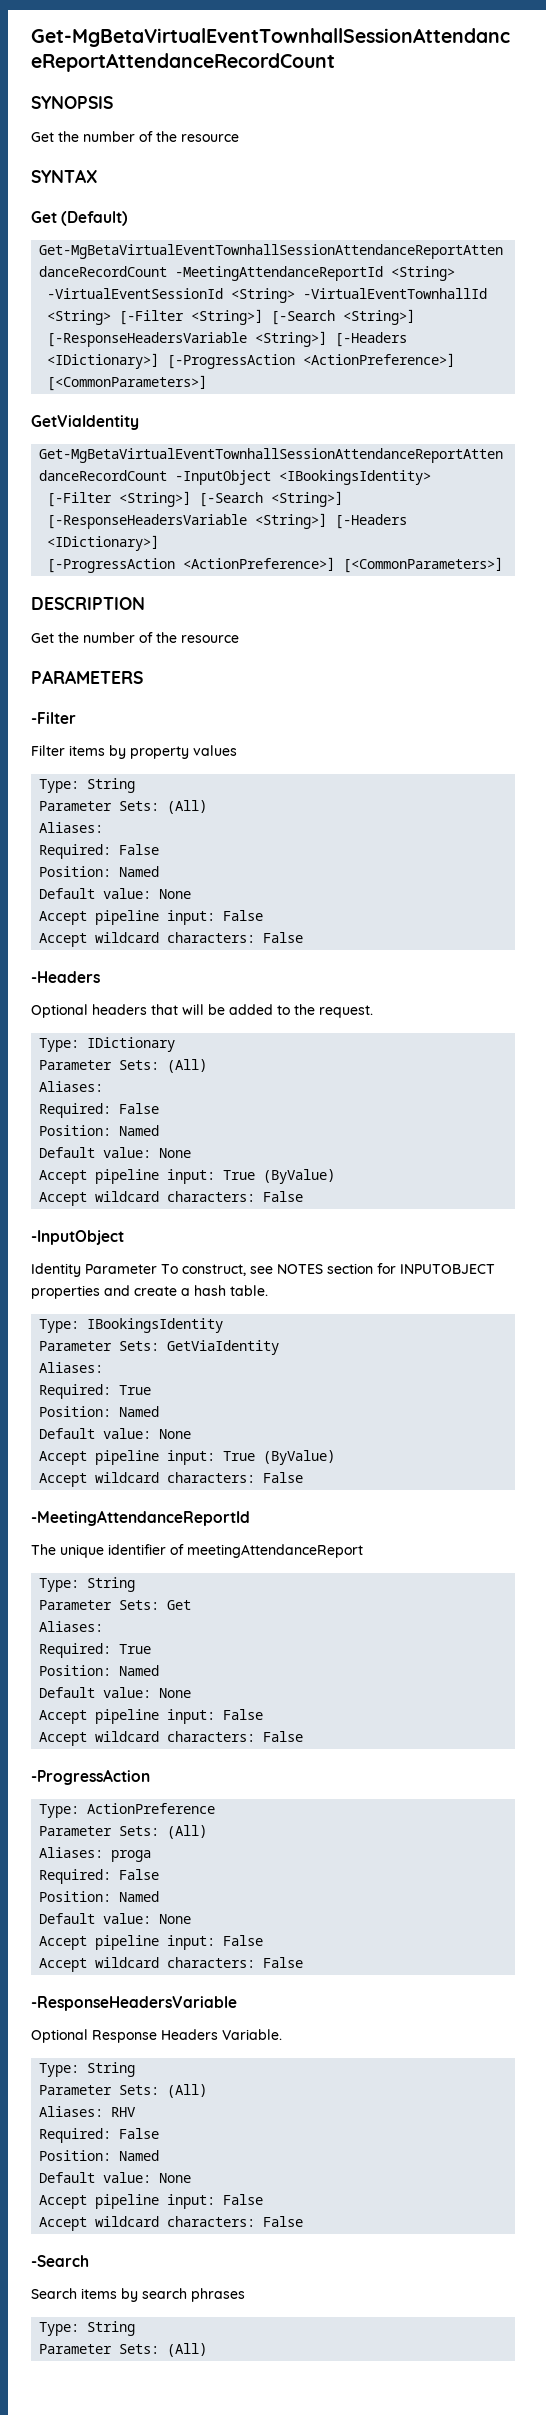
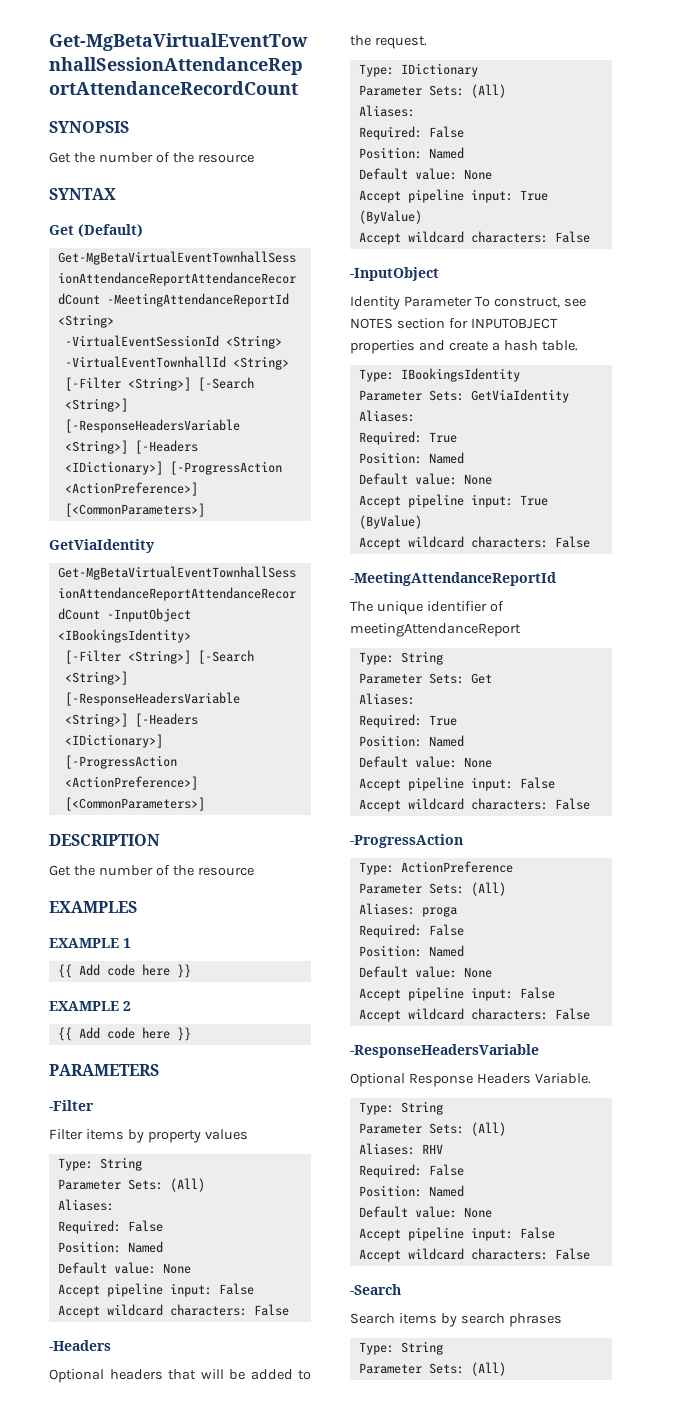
+ EXAMPLES
+ EXAMPLE 1
+ {{ Add code here }}
+ EXAMPLE 2
+ {{ Add code here }}

